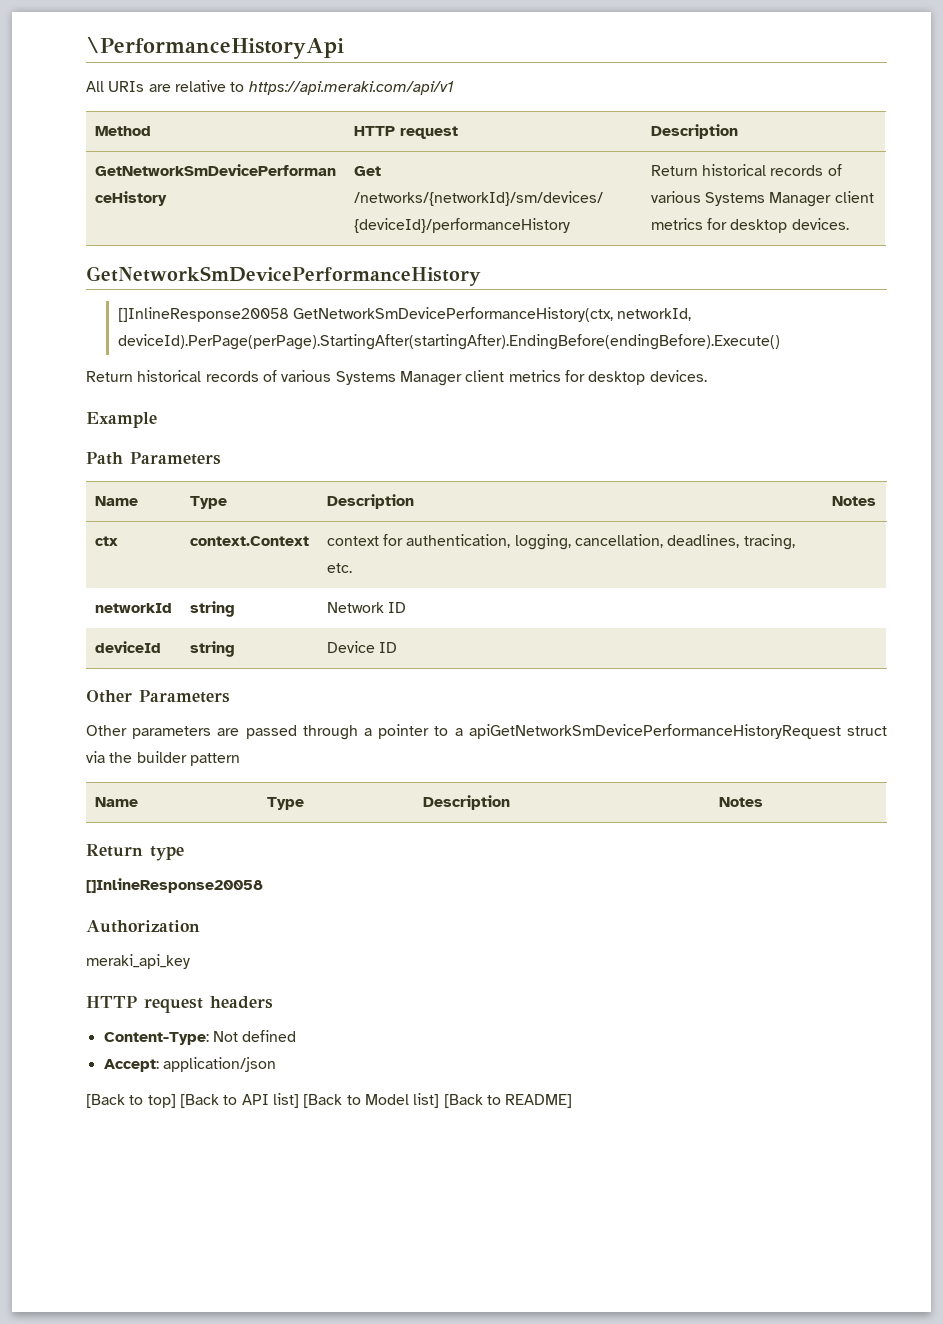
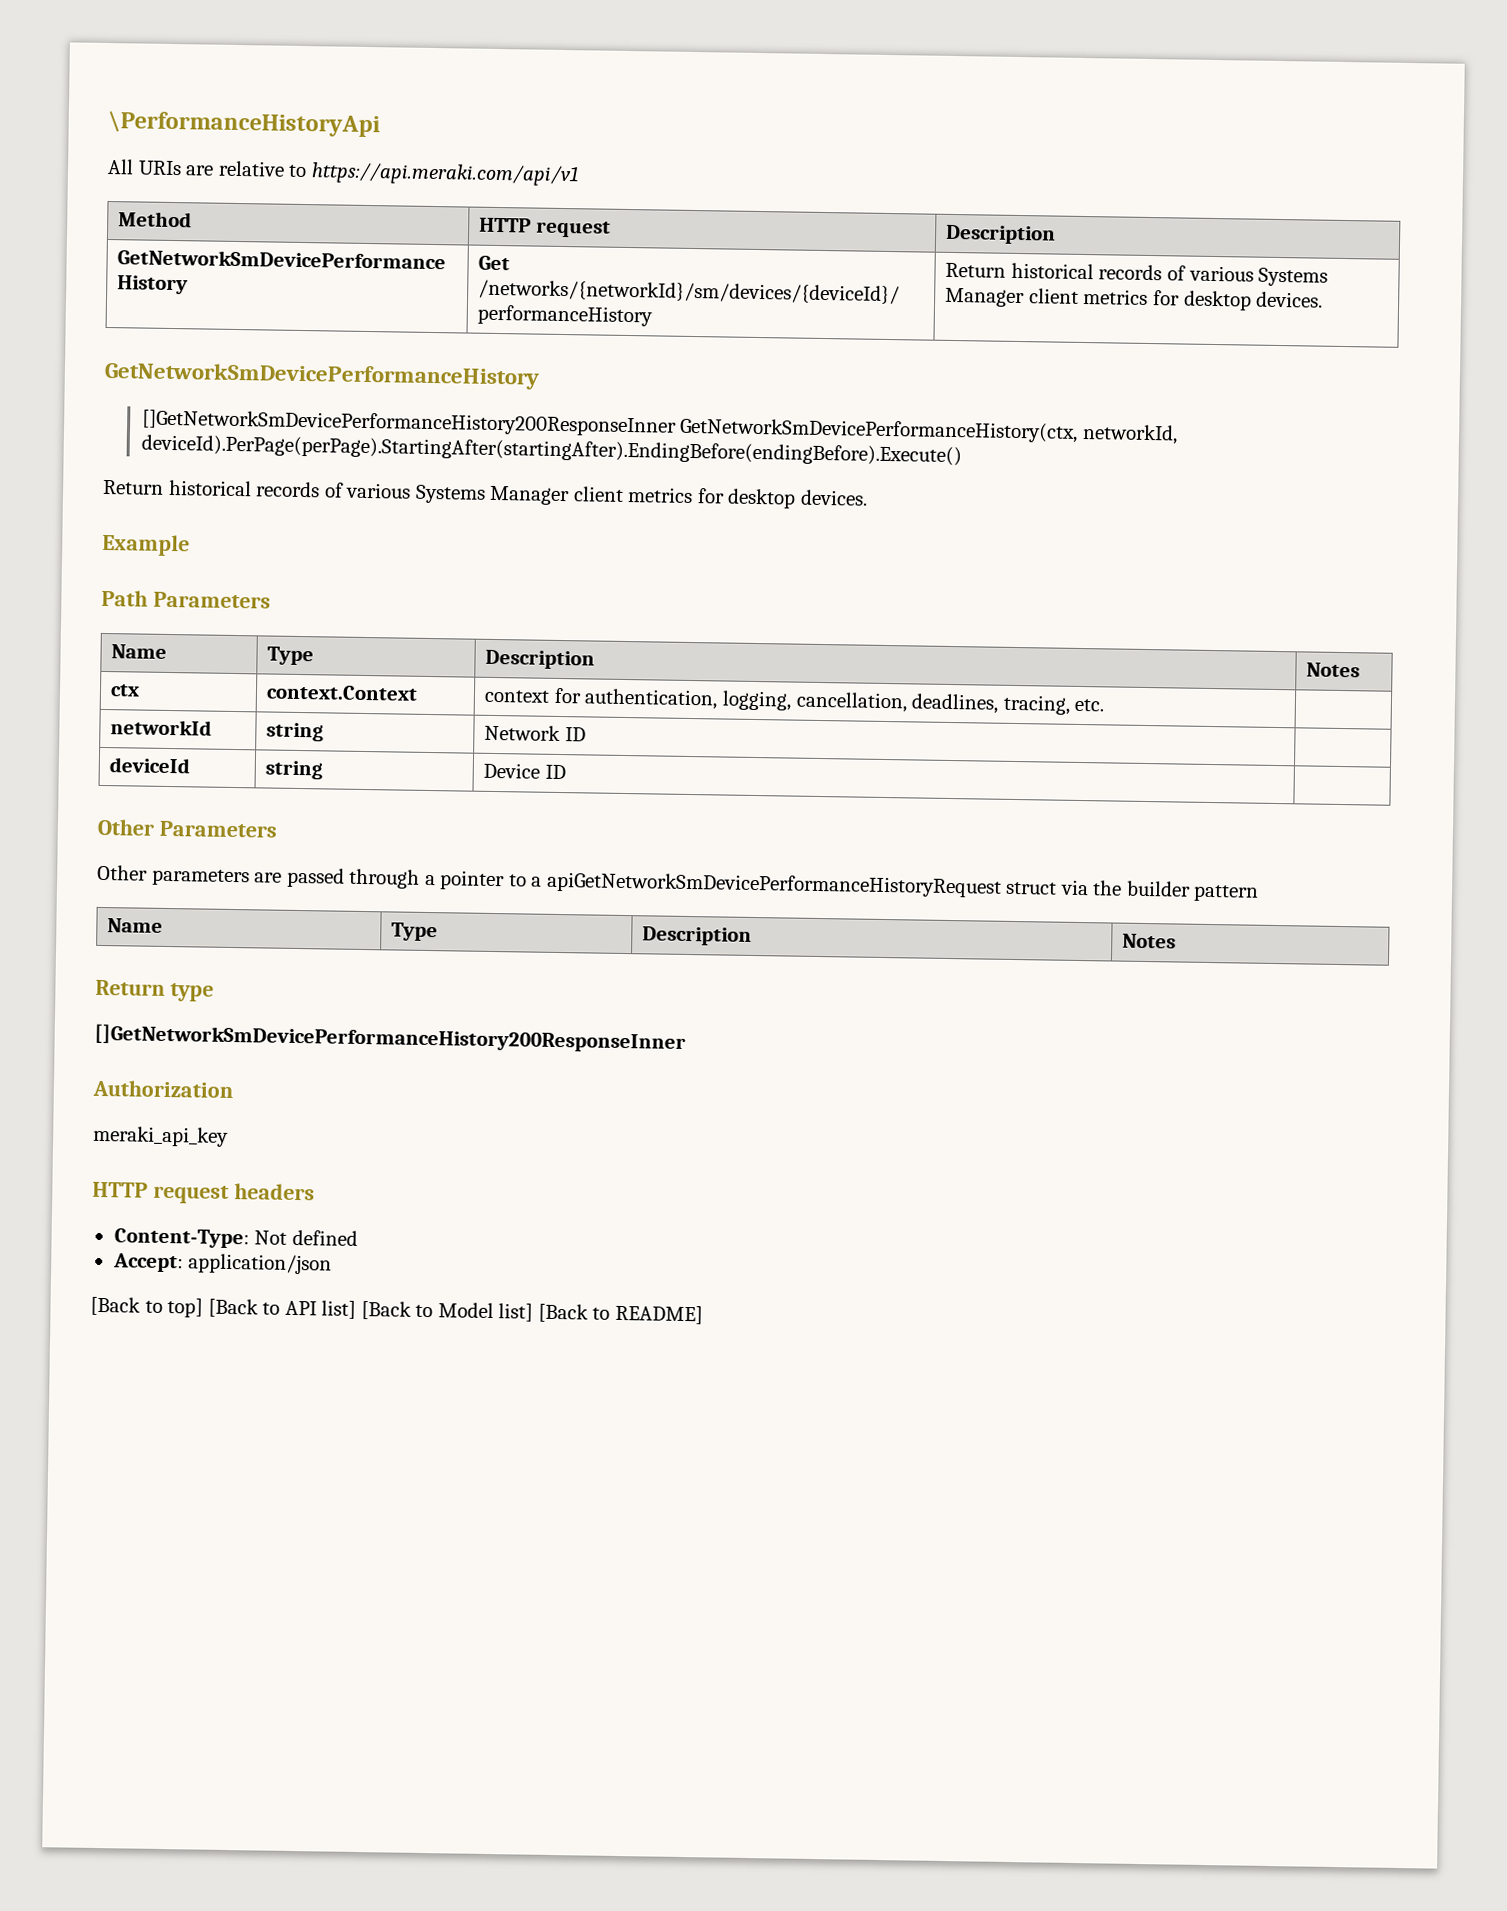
- []InlineResponse20058 GetNetworkSmDevicePerformanceHistory(ctx, networkId, deviceId).PerPage(perPage).StartingAfter(startingAfter).EndingBefore(endingBefore).Execute()
+ []GetNetworkSmDevicePerformanceHistory200ResponseInner GetNetworkSmDevicePerformanceHistory(ctx, networkId, deviceId).PerPage(perPage).StartingAfter(startingAfter).EndingBefore(endingBefore).Execute()
  Return type
- []InlineResponse20058
+ []GetNetworkSmDevicePerformanceHistory200ResponseInner

